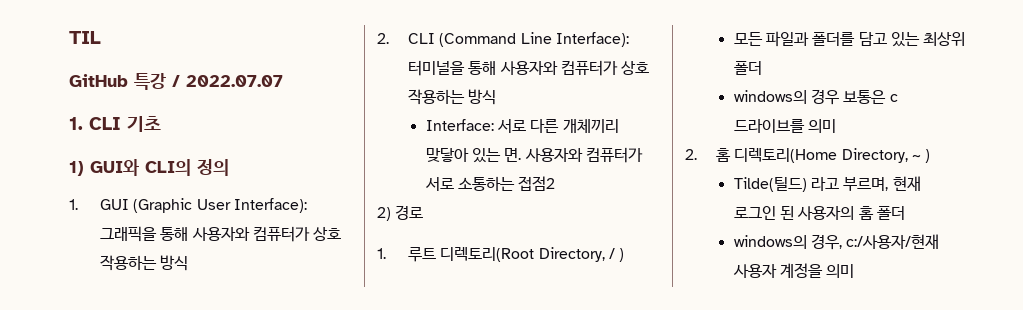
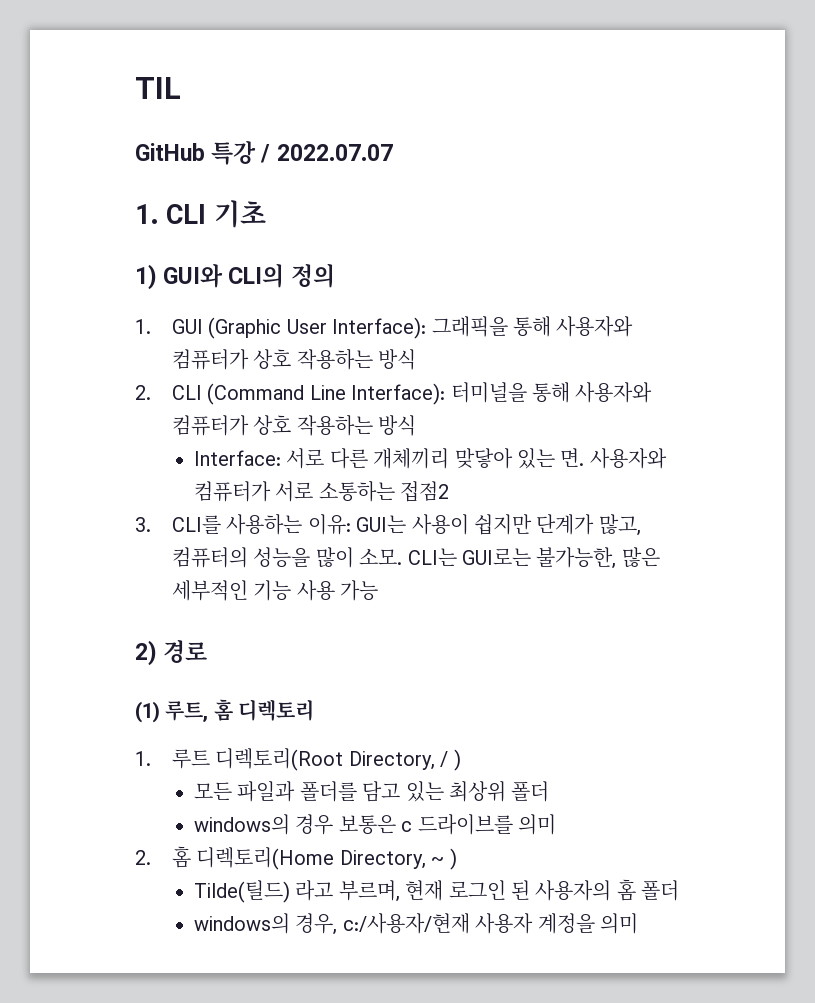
+ 3. CLI를 사용하는 이유: GUI는 사용이 쉽지만 단계가 많고, 컴퓨터의 성능을 많이 소모. CLI는 GUI로는 불가능한, 많은 세부적인 기능 사용 가능
  2) 경로
+ (1) 루트, 홈 디렉토리

